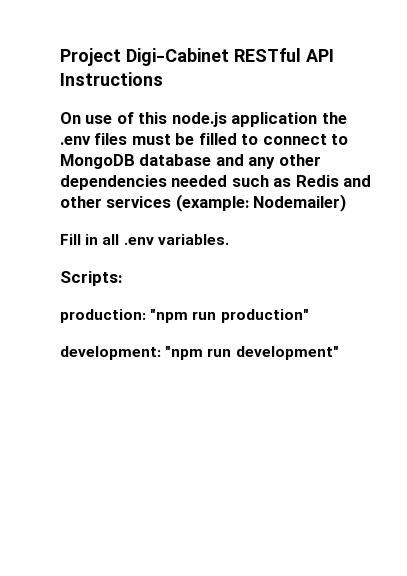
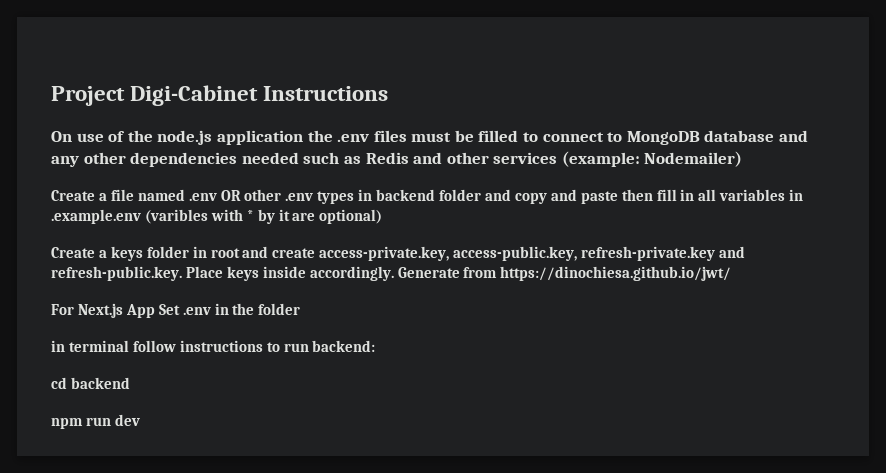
- Project Digi-Cabinet RESTful API Instructions
+ Project Digi-Cabinet Instructions
- On use of this node.js application the .env files must be filled to connect to MongoDB database and any other dependencies needed such as Redis and other services (example: Nodemailer)
+ On use of the node.js application the .env files must be filled to connect to MongoDB database and any other dependencies needed such as Redis and other services (example: Nodemailer)
- Fill in all .env variables.
- Scripts:
- production: "npm run production"
- development: "npm run development"
+ Create a file named .env OR other .env types in backend folder and copy and paste then fill in all variables in .example.env (varibles with * by it are optional)
+ Create a keys folder in root and create access-private.key, access-public.key, refresh-private.key and refresh-public.key. Place keys inside accordingly. Generate from https://dinochiesa.github.io/jwt/
+ For Next.js App Set .env in the folder
+ in terminal follow instructions to run backend:
+ cd backend
+ npm run dev

